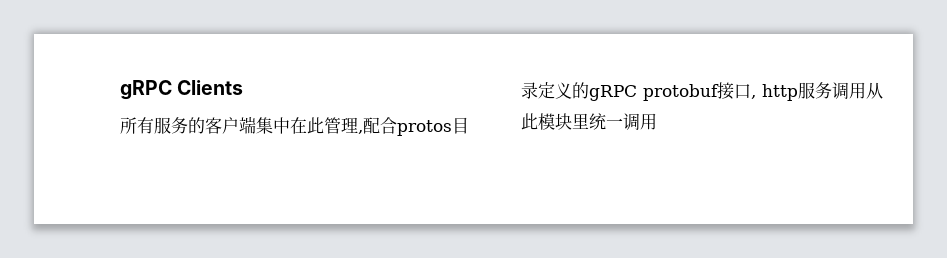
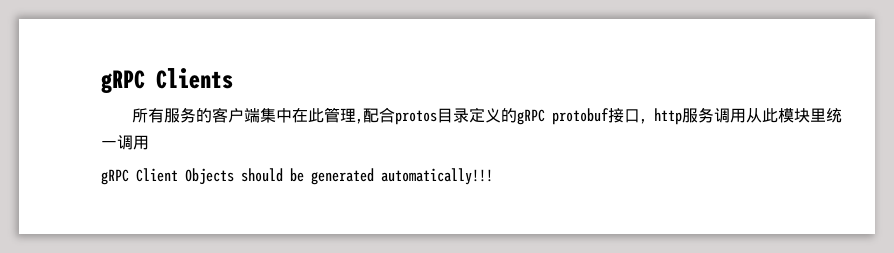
+ gRPC Client Objects should be generated automatically!!!

